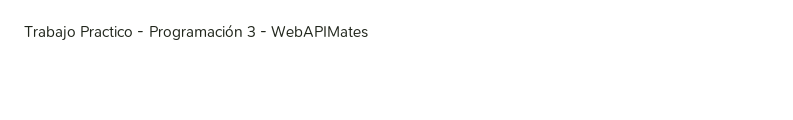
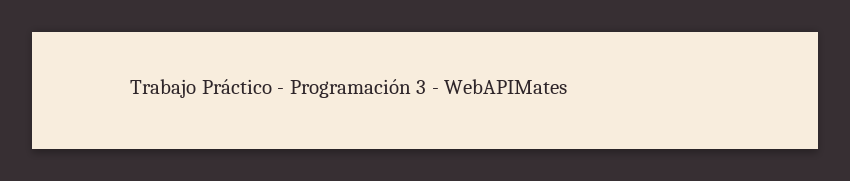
- Trabajo Practico - Programación 3 - WebAPIMates
+ Trabajo Práctico - Programación 3 - WebAPIMates

